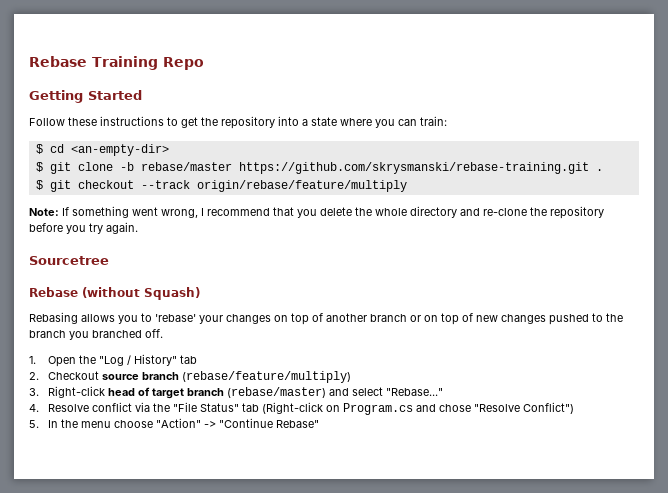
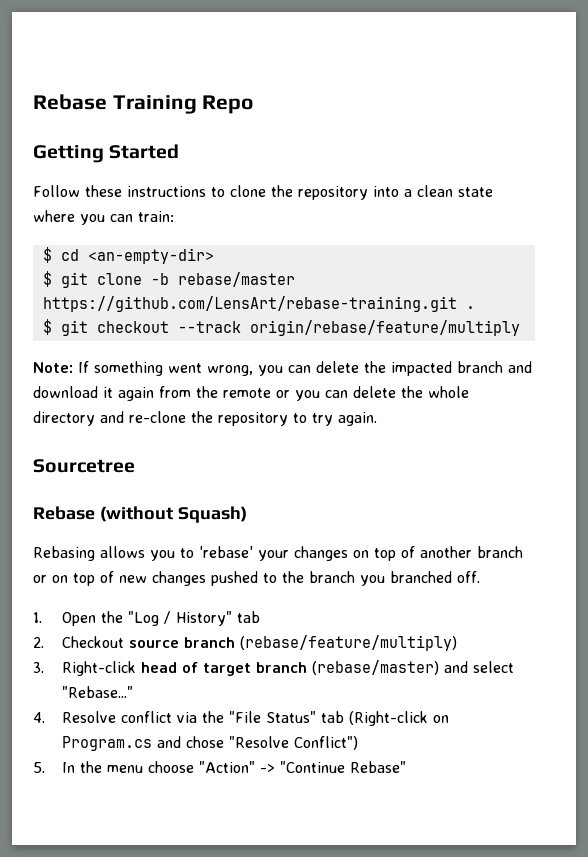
- Follow these instructions to get the repository into a state where you can train:
+ Follow these instructions to clone the repository into a clean state where you can train:
- $ git clone -b rebase/master https://github.com/skrysmanski/rebase-training.git .
+ $ git clone -b rebase/master https://github.com/LensArt/rebase-training.git .
- Note: If something went wrong, I recommend that you delete the whole directory and re-clone the repository before you try again.
+ Note: If something went wrong, you can delete the impacted branch and download it again from the remote or you can delete the whole directory and re-clone the repository to try again.

